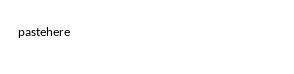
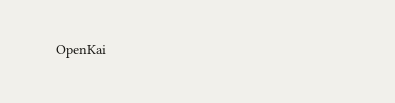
- pastehere
+ OpenKai

